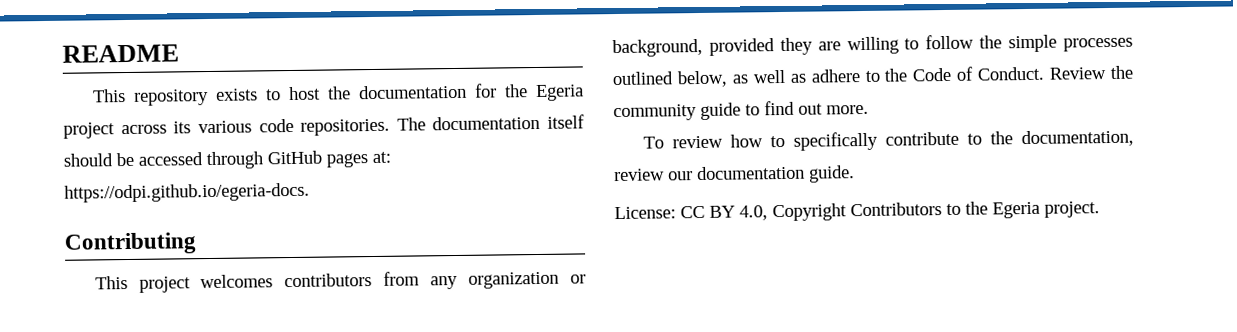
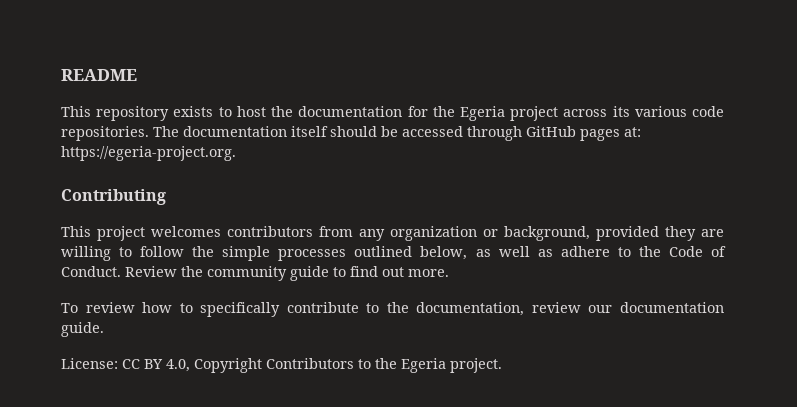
- The documentation itself should be accessed through GitHub pages at: https://odpi.github.io/egeria-docs.
+ The documentation itself should be accessed through GitHub pages at: https://egeria-project.org.

